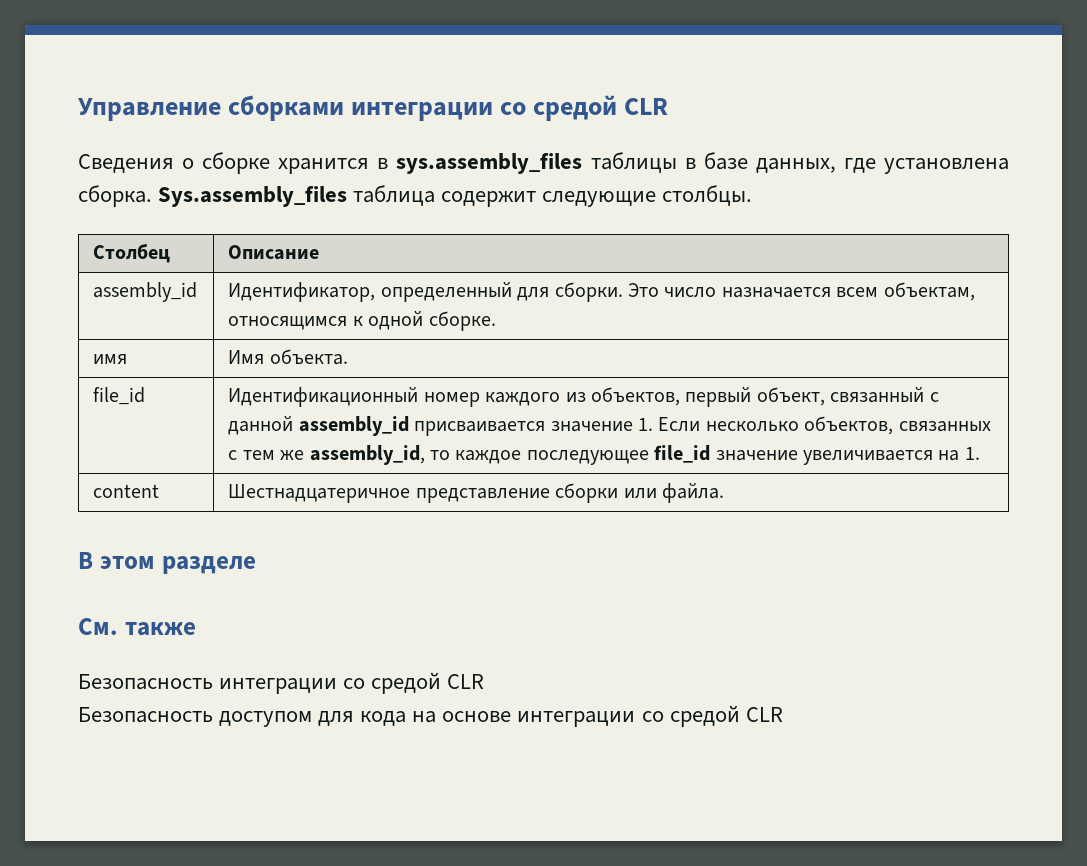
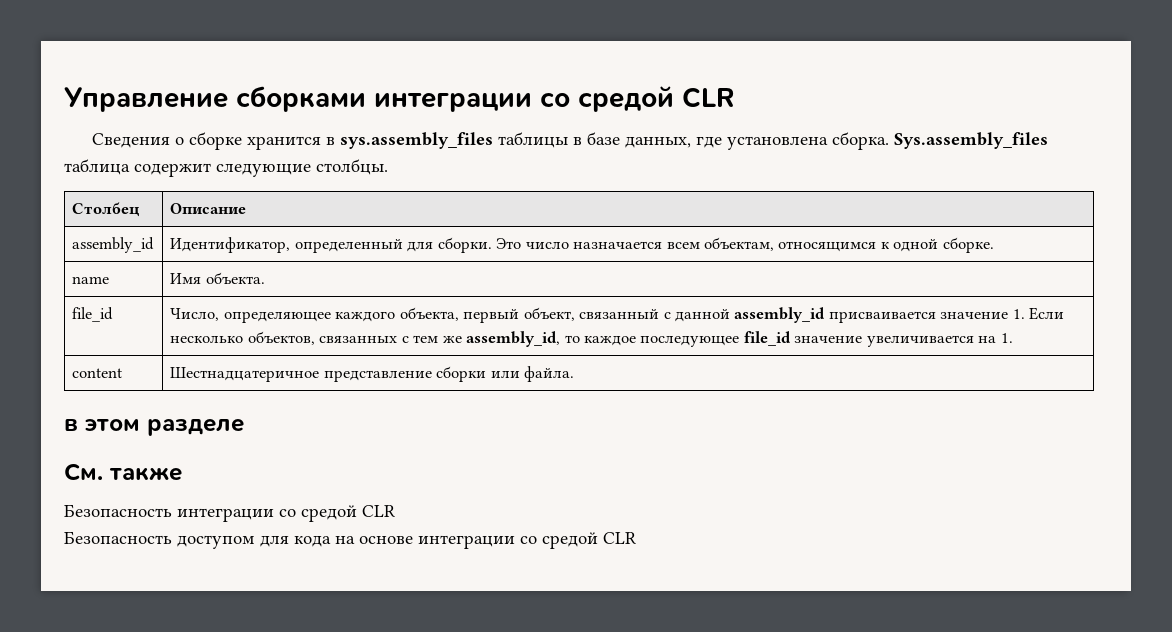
- имя | Имя объекта.
+ name | Имя объекта.
- file_id | Идентификационный номер каждого из объектов, первый объект, связанный с данной assembly_id присваивается значение 1. Если несколько объектов, связанных с тем же assembly_id, то каждое последующее file_id значение увеличивается на 1.
+ file_id | Число, определяющее каждого объекта, первый объект, связанный с данной assembly_id присваивается значение 1. Если несколько объектов, связанных с тем же assembly_id, то каждое последующее file_id значение увеличивается на 1.
- В этом разделе
+ в этом разделе

